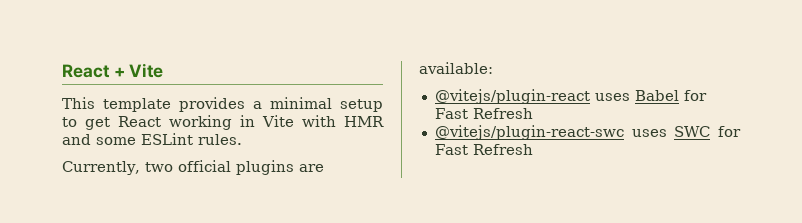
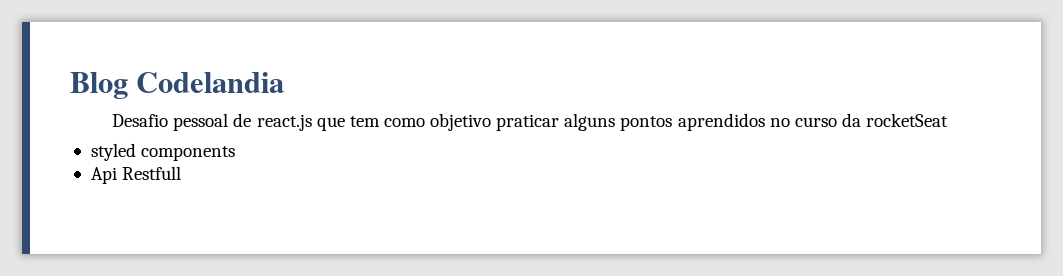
- React + Vite
- This template provides a minimal setup to get React working in Vite with HMR and some ESLint rules.
- Currently, two official plugins are available:
- @vitejs/plugin-react uses Babel for Fast Refresh
- @vitejs/plugin-react-swc uses SWC for Fast Refresh
+ Blog Codelandia
+ Desafio pessoal de react.js que tem como objetivo praticar alguns pontos aprendidos no curso da rocketSeat
+ styled components
+ Api Restfull

